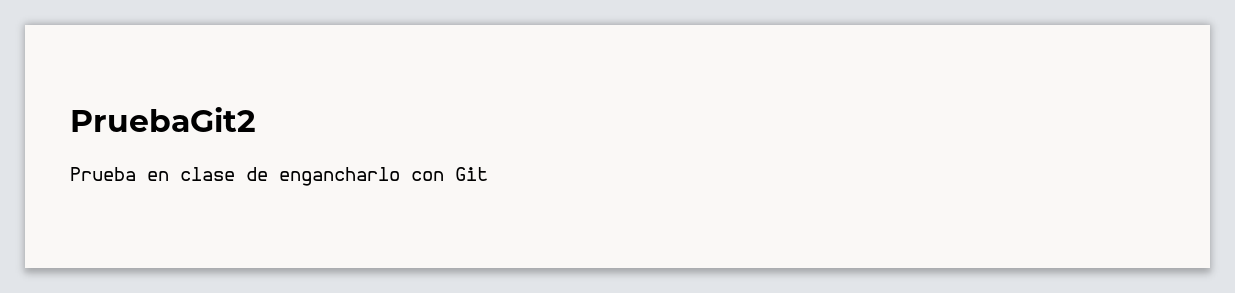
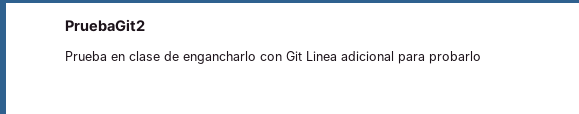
- Prueba en clase de engancharlo con Git
+ Prueba en clase de engancharlo con Git Linea adicional para probarlo

